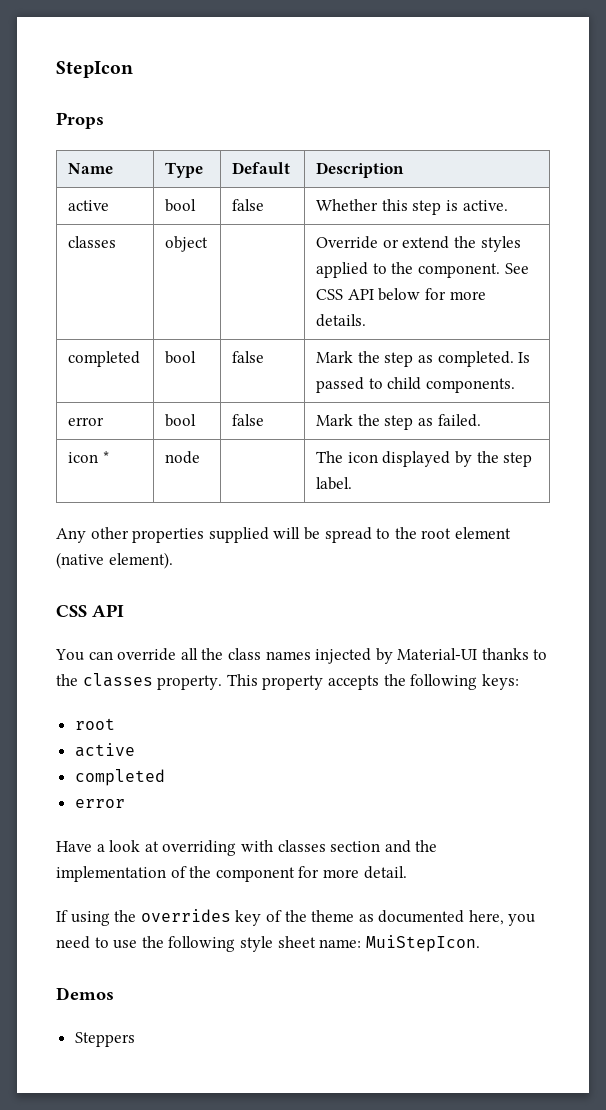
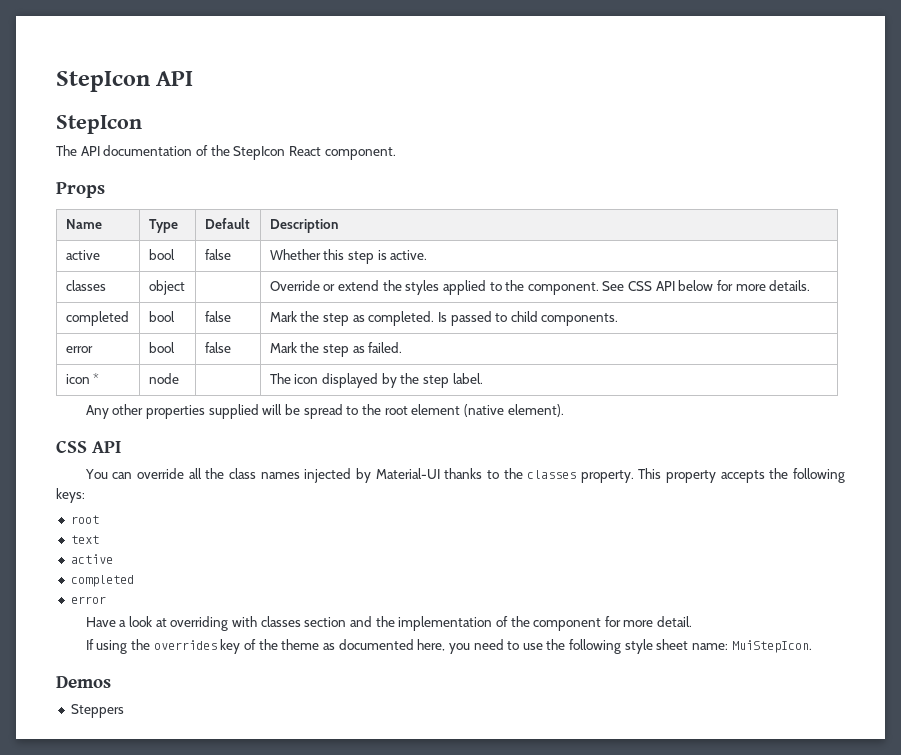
+ StepIcon API
  StepIcon
+ The API documentation of the StepIcon React component.
+ text

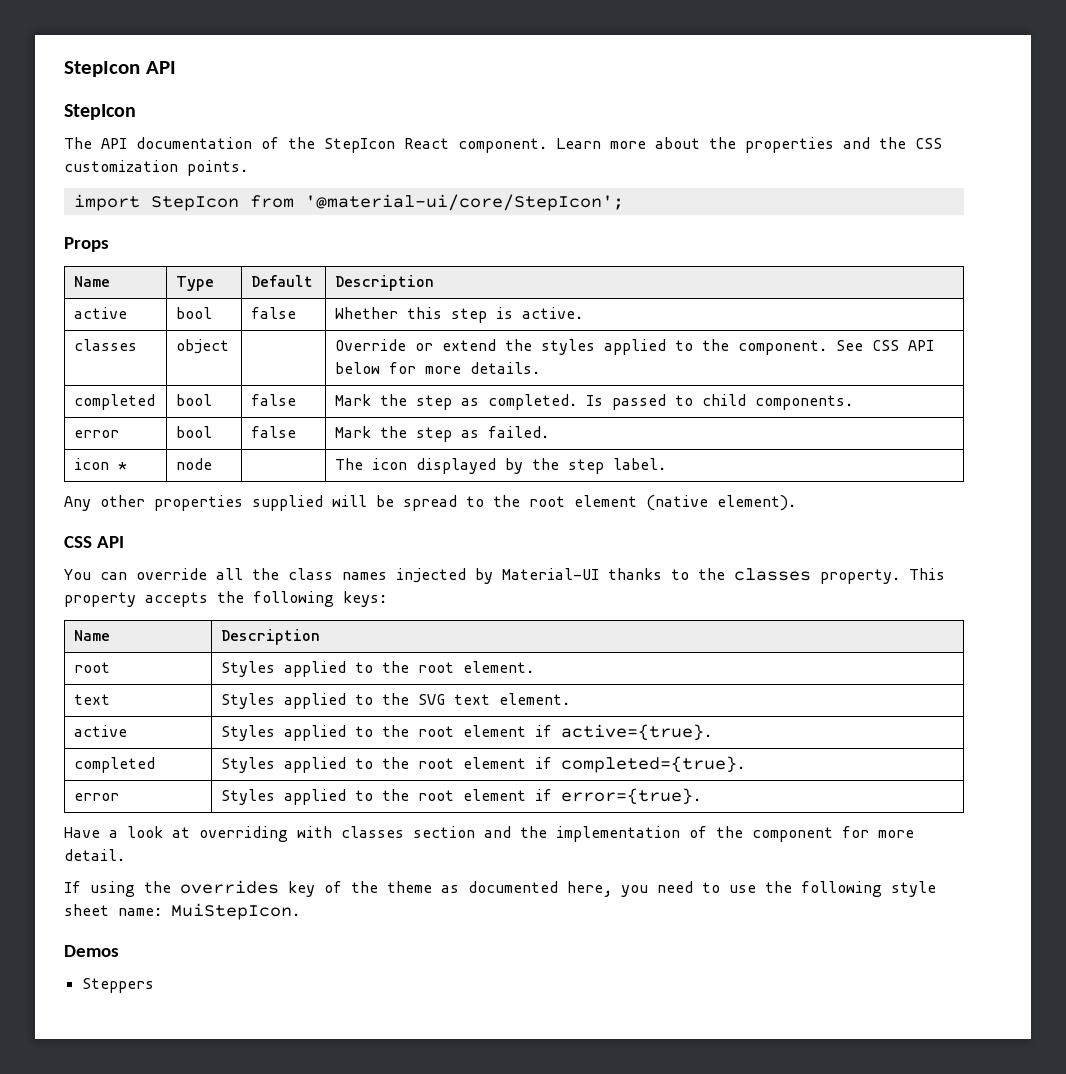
+ Learn more about the properties and the CSS customization points.
+ import StepIcon from '@material-ui/core/StepIcon';
  This property accepts the following keys:
- root
- text
- active
- completed
- error
+ Name | Description
+ root | Styles applied to the root element.
+ text | Styles applied to the SVG text element.
+ active | Styles applied to the root element if active={true}.
+ completed | Styles applied to the root element if completed={true}.
+ error | Styles applied to the root element if error={true}.

